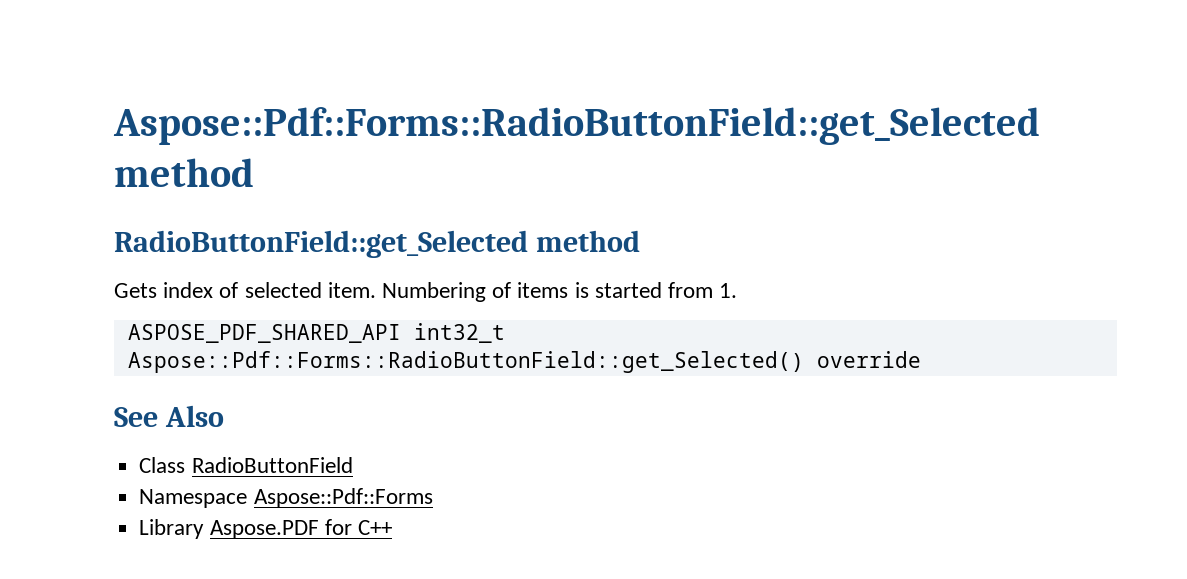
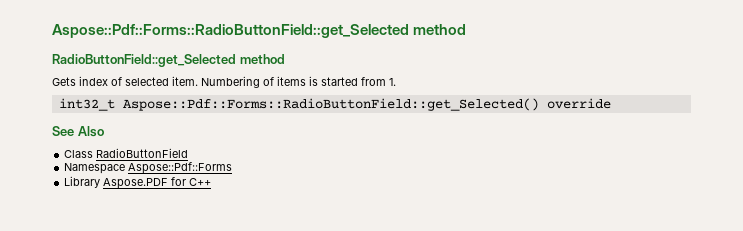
- ASPOSE_PDF_SHARED_API int32_t Aspose::Pdf::Forms::RadioButtonField::get_Selected() override
+ int32_t Aspose::Pdf::Forms::RadioButtonField::get_Selected() override

